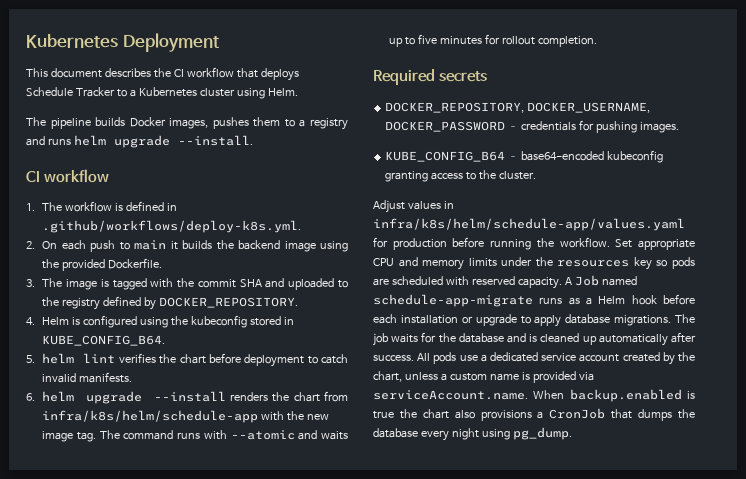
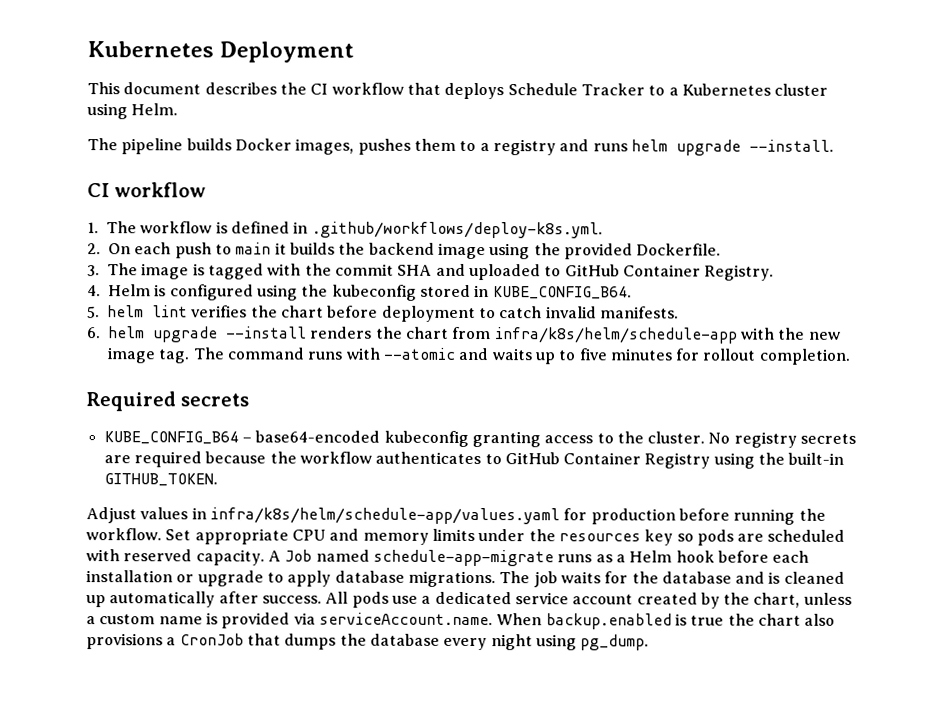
- 3. The image is tagged with the commit SHA and uploaded to the registry defined by DOCKER_REPOSITORY.
+ 3. The image is tagged with the commit SHA and uploaded to GitHub Container Registry.
- DOCKER_REPOSITORY, DOCKER_USERNAME, DOCKER_PASSWORD – credentials for pushing images.
+ No registry secrets are required because the workflow authenticates to GitHub Container Registry using the built-in GITHUB_TOKEN.

